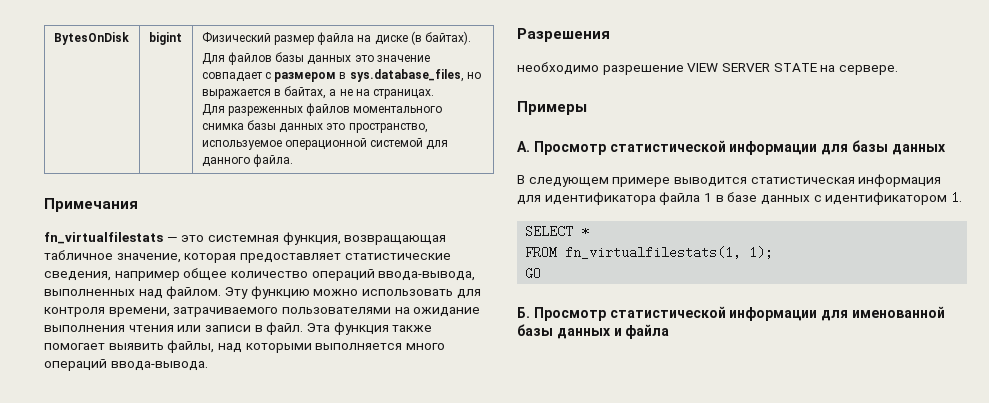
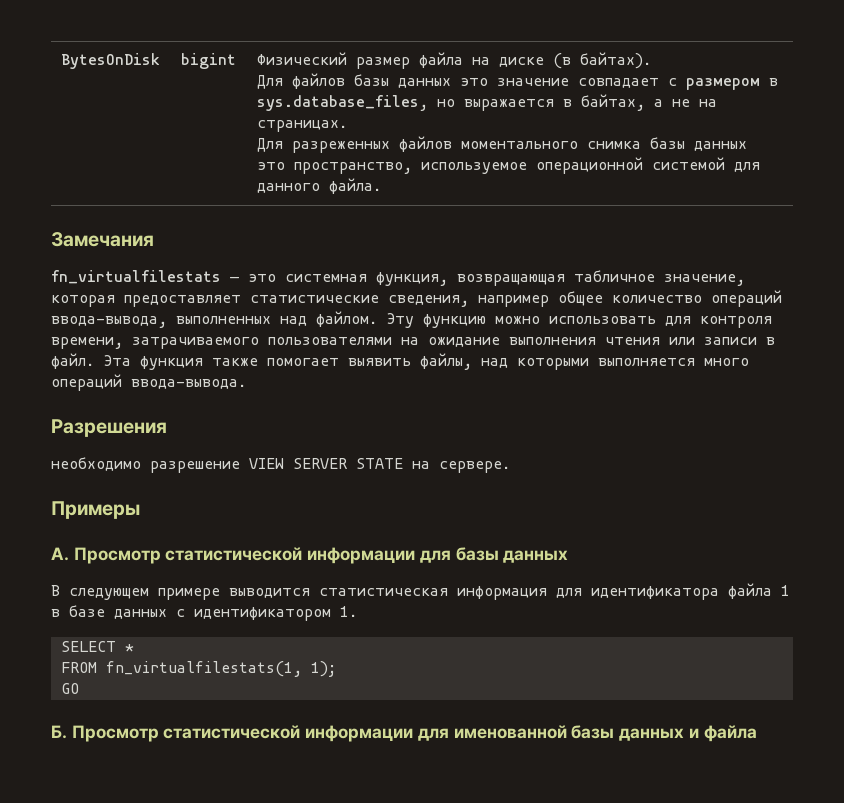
- Примечания
+ Замечания

